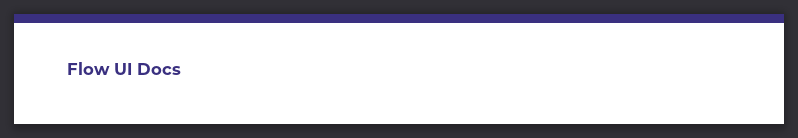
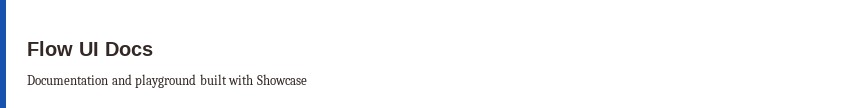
+ Documentation and playground built with Showcase

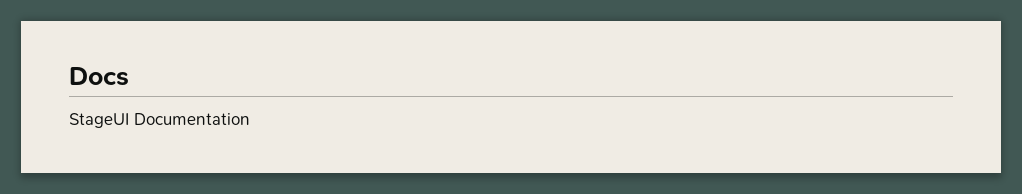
- Flow UI Docs
+ Docs
- Documentation and playground built with Showcase
+ StageUI Documentation

